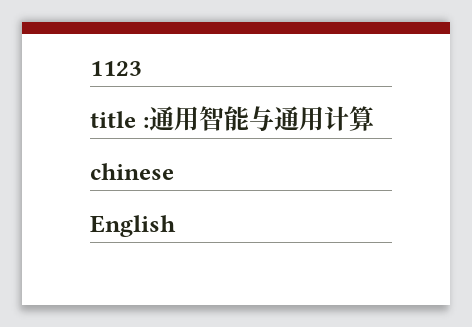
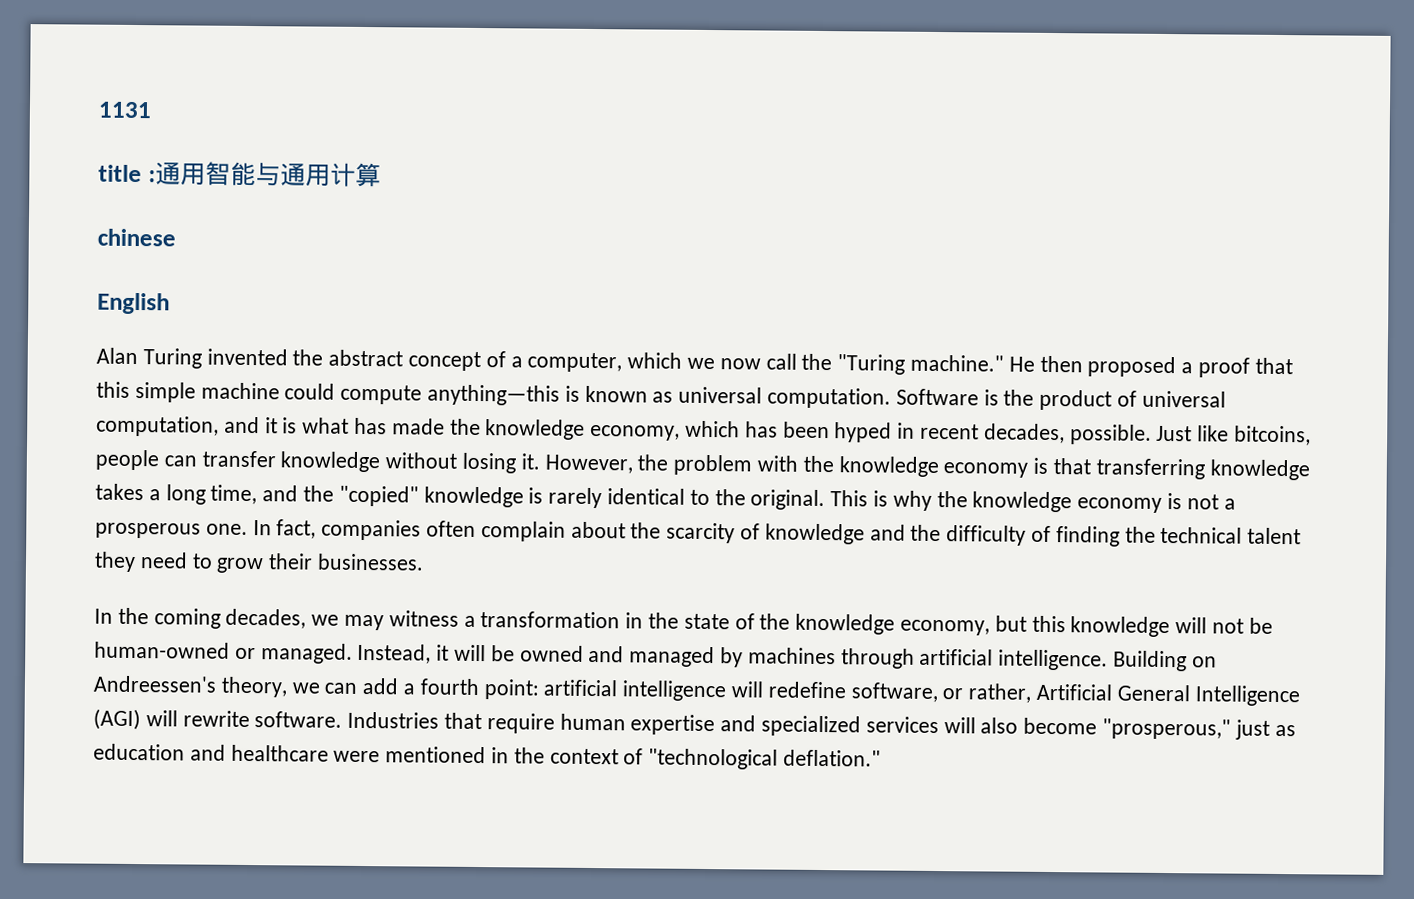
- 1123
+ 1131
+ Alan Turing invented the abstract concept of a computer, which we now call the "Turing machine." He then proposed a proof that this simple machine could compute anything—this is known as universal computation. Software is the product of universal computation, and it is what has made the knowledge economy, which has been hyped in recent decades, possible. Just like bitcoins, people can transfer knowledge without losing it. However, the problem with the knowledge economy is that transferring knowledge takes a long time, and the "copied" knowledge is rarely identical to the original. This is why the knowledge economy is not a prosperous one. In fact, companies often complain about the scarcity of knowledge and the difficulty of finding the technical talent they need to grow their businesses.
+ In the coming decades, we may witness a transformation in the state of the knowledge economy, but this knowledge will not be human-owned or managed. Instead, it will be owned and managed by machines through artificial intelligence. Building on Andreessen's theory, we can add a fourth point: artificial intelligence will redefine software, or rather, Artificial General Intelligence (AGI) will rewrite software. Industries that require human expertise and specialized services will also become "prosperous," just as education and healthcare were mentioned in the context of "technological deflation."

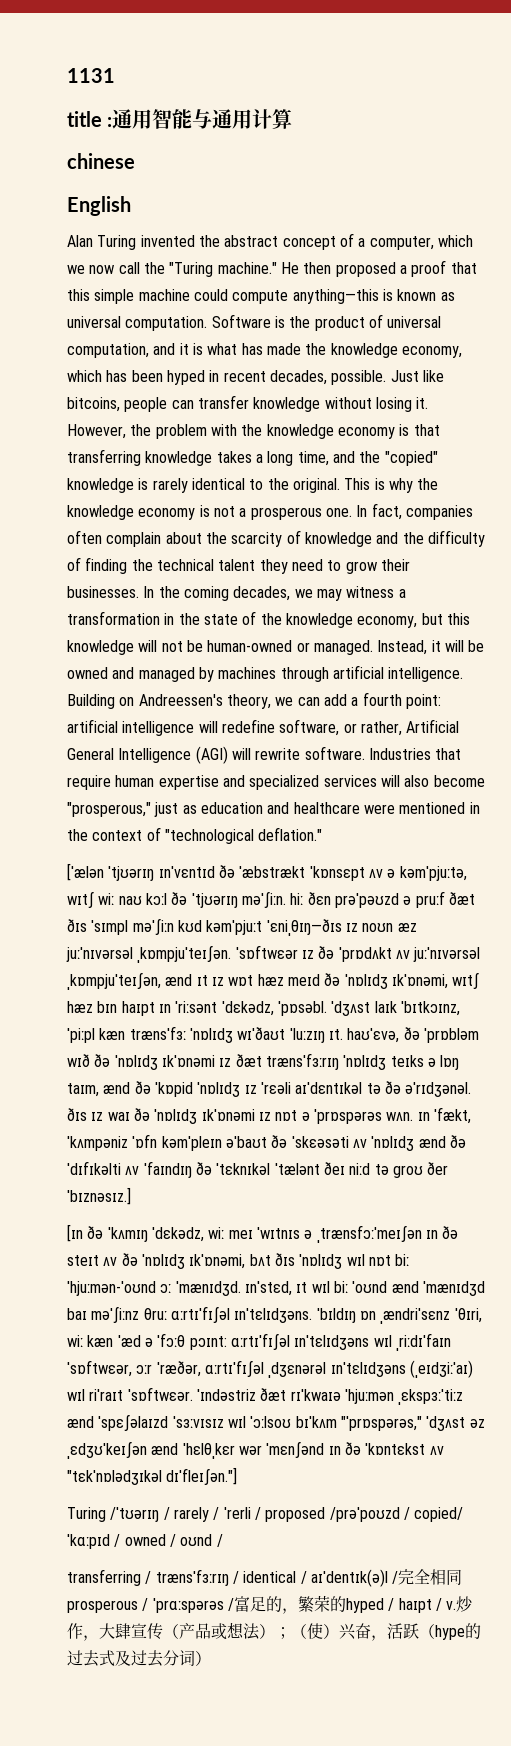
- In fact, companies often complain about the scarcity of knowledge and the difficulty of finding the technical talent they need to grow their businesses.
- In the coming decades, we may witness a transformation in the state of the knowledge economy, but this knowledge will not be human-owned or managed.
+ In fact, companies often complain about the scarcity of knowledge and the difficulty of finding the technical talent they need to grow their businesses. In the coming decades, we may witness a transformation in the state of the knowledge economy, but this knowledge will not be human-owned or managed.
+ [ˈælən ˈtjʊərɪŋ ɪnˈvɛntɪd ðə ˈæbstrækt ˈkɒnsɛpt ʌv ə kəmˈpjuːtə, wɪtʃ wiː naʊ kɔːl ðə ˈtjʊərɪŋ məˈʃiːn. hiː ðɛn prəˈpəʊzd ə pruːf ðæt ðɪs ˈsɪmpl məˈʃiːn kʊd kəmˈpjuːt ˈɛniˌθɪŋ—ðɪs ɪz noʊn æz juːˈnɪvərsəl ˌkɒmpjuˈteɪʃən. ˈsɒftwɛər ɪz ðə ˈprɒdʌkt ʌv juːˈnɪvərsəl ˌkɒmpjuˈteɪʃən, ænd ɪt ɪz wɒt hæz meɪd ðə ˈnɒlɪdʒ ɪkˈɒnəmi, wɪtʃ hæz bɪn haɪpt ɪn ˈriːsənt ˈdɛkədz, ˈpɒsəbl. ˈdʒʌst laɪk ˈbɪtkɔɪnz, ˈpiːpl kæn trænsˈfɜː ˈnɒlɪdʒ wɪˈðaʊt ˈluːzɪŋ ɪt. haʊˈɛvə, ðə ˈprɒbləm wɪð ðə ˈnɒlɪdʒ ɪkˈɒnəmi ɪz ðæt trænsˈfɜːrɪŋ ˈnɒlɪdʒ teɪks ə lɒŋ taɪm, ænd ðə ˈkɒpid ˈnɒlɪdʒ ɪz ˈrɛəli aɪˈdɛntɪkəl tə ðə əˈrɪdʒənəl. ðɪs ɪz waɪ ðə ˈnɒlɪdʒ ɪkˈɒnəmi ɪz nɒt ə ˈprɒspərəs wʌn. ɪn ˈfækt, ˈkʌmpəniz ˈɒfn kəmˈpleɪn əˈbaʊt ðə ˈskɛəsəti ʌv ˈnɒlɪdʒ ænd ðə ˈdɪfɪkəlti ʌv ˈfaɪndɪŋ ðə ˈtɛknɪkəl ˈtælənt ðeɪ niːd tə ɡroʊ ðer ˈbɪznəsɪz.]
+ [ɪn ðə ˈkʌmɪŋ ˈdɛkədz, wiː meɪ ˈwɪtnɪs ə ˌtrænsfɔːˈmeɪʃən ɪn ðə steɪt ʌv ðə ˈnɒlɪdʒ ɪkˈɒnəmi, bʌt ðɪs ˈnɒlɪdʒ wɪl nɒt biː ˈhjuːmən-ˈoʊnd ɔː ˈmænɪdʒd. ɪnˈstɛd, ɪt wɪl biː ˈoʊnd ænd ˈmænɪdʒd baɪ məˈʃiːnz θruː ɑːrtɪˈfɪʃəl ɪnˈtɛlɪdʒəns. ˈbɪldɪŋ ɒn ˌændriˈsɛnz ˈθɪri, wiː kæn ˈæd ə ˈfɔːθ pɔɪnt: ɑːrtɪˈfɪʃəl ɪnˈtɛlɪdʒəns wɪl ˌriːdɪˈfaɪn ˈsɒftwɛər, ɔːr ˈræðər, ɑːrtɪˈfɪʃəl ˌdʒɛnərəl ɪnˈtɛlɪdʒəns (ˌeɪdʒiːˈaɪ) wɪl riˈraɪt ˈsɒftwɛər. ˈɪndəstriz ðæt rɪˈkwaɪə ˈhjuːmən ˌɛkspɜːˈtiːz ænd ˈspɛʃəlaɪzd ˈsɜːvɪsɪz wɪl ˈɔːlsoʊ bɪˈkʌm "ˈprɒspərəs," ˈdʒʌst əz ˌɛdʒʊˈkeɪʃən ænd ˈhɛlθˌkɛr wər ˈmɛnʃənd ɪn ðə ˈkɒntɛkst ʌv "tɛkˈnɒlədʒɪkəl dɪˈfleɪʃən."]
+ Turing /ˈtʊərɪŋ / rarely / ˈrerli / proposed /prəˈpoʊzd / copied/ ˈkɑːpɪd / owned / oʊnd /
+ transferring / trænsˈfɜːrɪŋ / identical / aɪˈdentɪk(ə)l /完全相同prosperous / ˈprɑːspərəs /富足的，繁荣的hyped / haɪpt / v.炒作，大肆宣传（产品或想法）；（使）兴奋，活跃（hype的过去式及过去分词）

